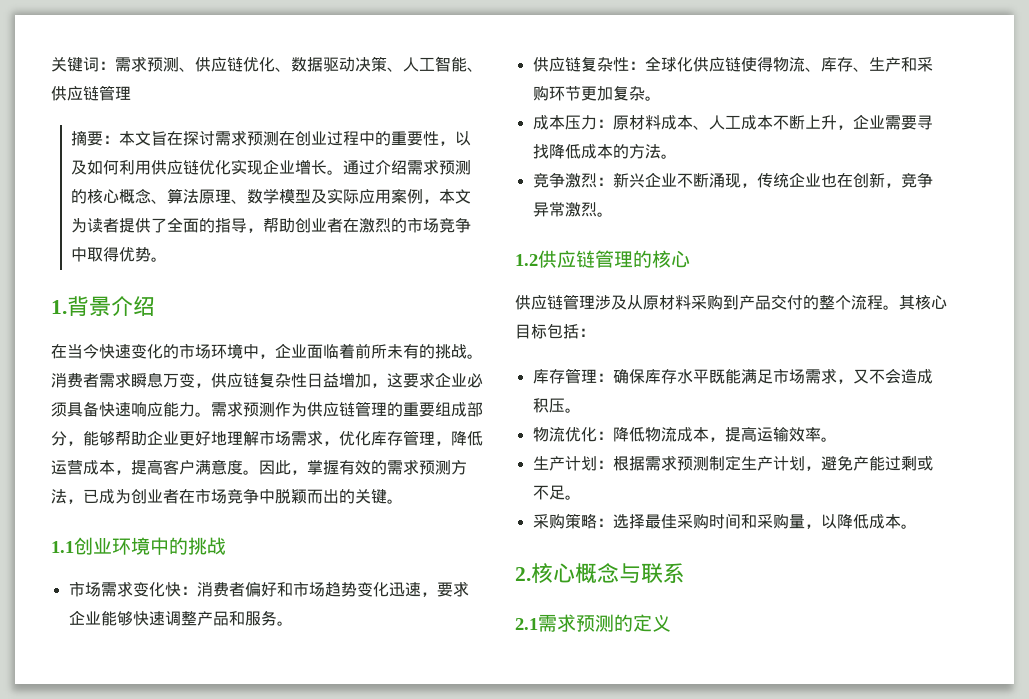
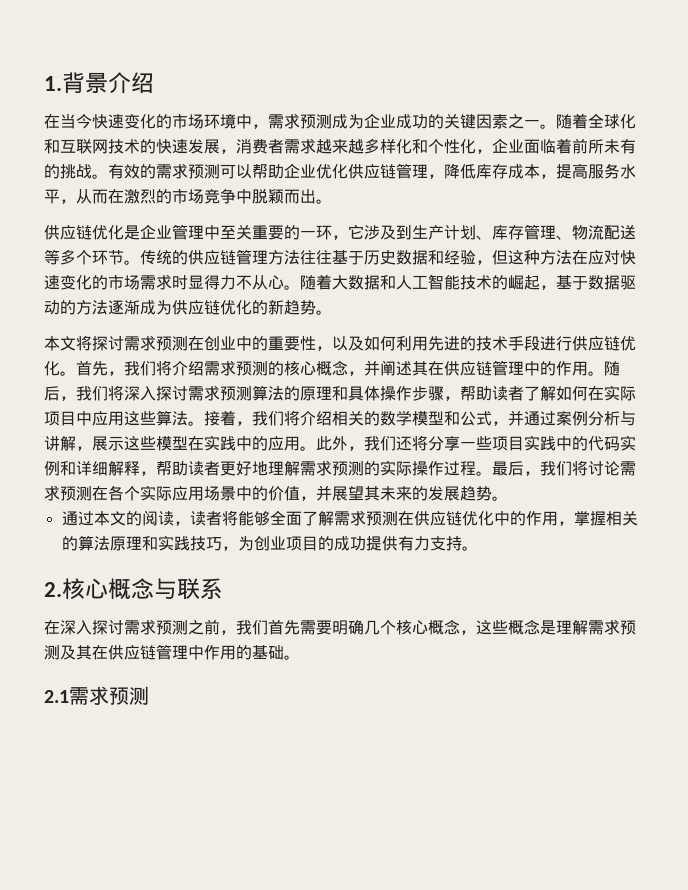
- 关键词：需求预测、供应链优化、数据驱动决策、人工智能、供应链管理
- 摘要：本文旨在探讨需求预测在创业过程中的重要性，以及如何利用供应链优化实现企业增长。通过介绍需求预测的核心概念、算法原理、数学模型及实际应用案例，本文为读者提供了全面的指导，帮助创业者在激烈的市场竞争中取得优势。
- 在当今快速变化的市场环境中，企业面临着前所未有的挑战。
+ 在当今快速变化的市场环境中，需求预测成为企业成功的关键因素之一。随着全球化和互联网技术的快速发展，消费者需求越来越多样化和个性化，企业面临着前所未有的挑战。
- 消费者需求瞬息万变，供应链复杂性日益增加，这要求企业必须具备快速响应能力。需求预测作为供应链管理的重要组成部分，能够帮助企业更好地理解市场需求，优化库存管理，降低运营成本，提高客户满意度。因此，掌握有效的需求预测方法，已成为创业者在市场竞争中脱颖而出的关键。
- 1.1创业环境中的挑战
- 市场需求变化快：消费者偏好和市场趋势变化迅速，要求企业能够快速调整产品和服务。
- 供应链复杂性：全球化供应链使得物流、库存、生产和采购环节更加复杂。
- 成本压力：原材料成本、人工成本不断上升，企业需要寻找降低成本的方法。
- 竞争激烈：新兴企业不断涌现，传统企业也在创新，竞争异常激烈。
- 1.2供应链管理的核心
- 供应链管理涉及从原材料采购到产品交付的整个流程。其核心目标包括：
- 库存管理：确保库存水平既能满足市场需求，又不会造成积压。
- 物流优化：降低物流成本，提高运输效率。
- 生产计划：根据需求预测制定生产计划，避免产能过剩或不足。
- 采购策略：选择最佳采购时间和采购量，以降低成本。
+ 有效的需求预测可以帮助企业优化供应链管理，降低库存成本，提高服务水平，从而在激烈的市场竞争中脱颖而出。
+ 供应链优化是企业管理中至关重要的一环，它涉及到生产计划、库存管理、物流配送等多个环节。传统的供应链管理方法往往基于历史数据和经验，但这种方法在应对快速变化的市场需求时显得力不从心。随着大数据和人工智能技术的崛起，基于数据驱动的方法逐渐成为供应链优化的新趋势。
+ 本文将探讨需求预测在创业中的重要性，以及如何利用先进的技术手段进行供应链优化。首先，我们将介绍需求预测的核心概念，并阐述其在供应链管理中的作用。随后，我们将深入探讨需求预测算法的原理和具体操作步骤，帮助读者了解如何在实际项目中应用这些算法。接着，我们将介绍相关的数学模型和公式，并通过案例分析与讲解，展示这些模型在实践中的应用。此外，我们还将分享一些项目实践中的代码实例和详细解释，帮助读者更好地理解需求预测的实际操作过程。最后，我们将讨论需求预测在各个实际应用场景中的价值，并展望其未来的发展趋势。
+ 通过本文的阅读，读者将能够全面了解需求预测在供应链优化中的作用，掌握相关的算法原理和实践技巧，为创业项目的成功提供有力支持。
+ 在深入探讨需求预测之前，我们首先需要明确几个核心概念，这些概念是理解需求预测及其在供应链管理中作用的基础。
- 2.1需求预测的定义
+ 2.1需求预测

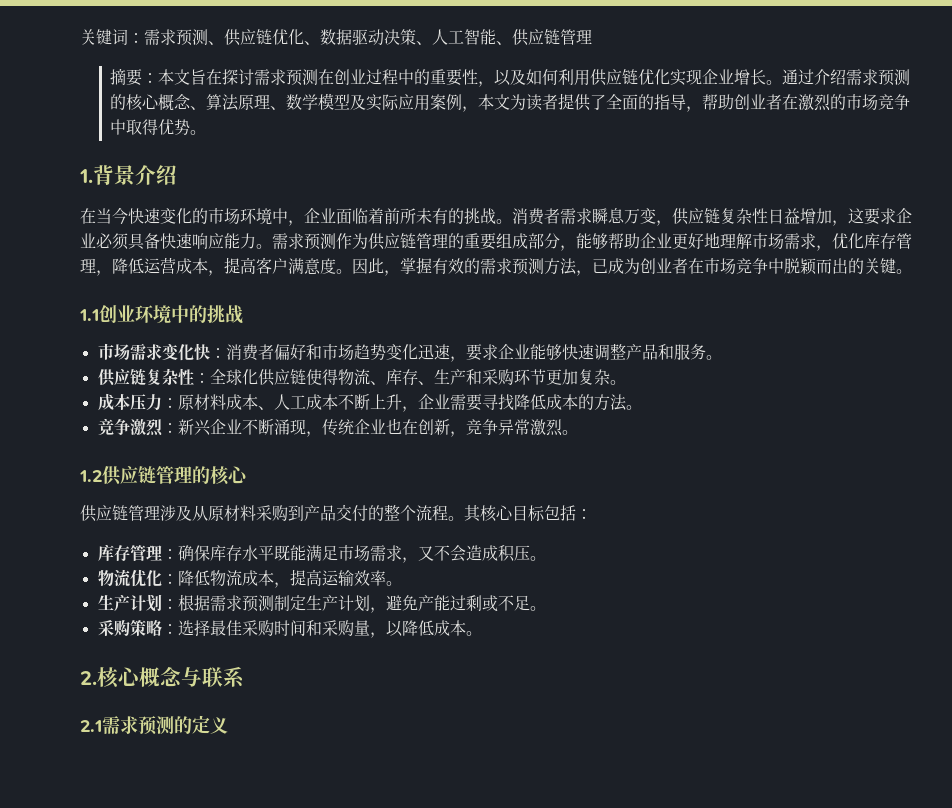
+ 关键词：需求预测、供应链优化、数据驱动决策、人工智能、供应链管理
+ 摘要：本文旨在探讨需求预测在创业过程中的重要性，以及如何利用供应链优化实现企业增长。通过介绍需求预测的核心概念、算法原理、数学模型及实际应用案例，本文为读者提供了全面的指导，帮助创业者在激烈的市场竞争中取得优势。
- 在当今快速变化的市场环境中，需求预测成为企业成功的关键因素之一。随着全球化和互联网技术的快速发展，消费者需求越来越多样化和个性化，企业面临着前所未有的挑战。
+ 在当今快速变化的市场环境中，企业面临着前所未有的挑战。
- 有效的需求预测可以帮助企业优化供应链管理，降低库存成本，提高服务水平，从而在激烈的市场竞争中脱颖而出。
- 供应链优化是企业管理中至关重要的一环，它涉及到生产计划、库存管理、物流配送等多个环节。传统的供应链管理方法往往基于历史数据和经验，但这种方法在应对快速变化的市场需求时显得力不从心。随着大数据和人工智能技术的崛起，基于数据驱动的方法逐渐成为供应链优化的新趋势。
- 本文将探讨需求预测在创业中的重要性，以及如何利用先进的技术手段进行供应链优化。首先，我们将介绍需求预测的核心概念，并阐述其在供应链管理中的作用。随后，我们将深入探讨需求预测算法的原理和具体操作步骤，帮助读者了解如何在实际项目中应用这些算法。接着，我们将介绍相关的数学模型和公式，并通过案例分析与讲解，展示这些模型在实践中的应用。此外，我们还将分享一些项目实践中的代码实例和详细解释，帮助读者更好地理解需求预测的实际操作过程。最后，我们将讨论需求预测在各个实际应用场景中的价值，并展望其未来的发展趋势。
- 通过本文的阅读，读者将能够全面了解需求预测在供应链优化中的作用，掌握相关的算法原理和实践技巧，为创业项目的成功提供有力支持。
+ 消费者需求瞬息万变，供应链复杂性日益增加，这要求企业必须具备快速响应能力。需求预测作为供应链管理的重要组成部分，能够帮助企业更好地理解市场需求，优化库存管理，降低运营成本，提高客户满意度。因此，掌握有效的需求预测方法，已成为创业者在市场竞争中脱颖而出的关键。
+ 1.1创业环境中的挑战
+ 市场需求变化快：消费者偏好和市场趋势变化迅速，要求企业能够快速调整产品和服务。
+ 供应链复杂性：全球化供应链使得物流、库存、生产和采购环节更加复杂。
+ 成本压力：原材料成本、人工成本不断上升，企业需要寻找降低成本的方法。
+ 竞争激烈：新兴企业不断涌现，传统企业也在创新，竞争异常激烈。
+ 1.2供应链管理的核心
+ 供应链管理涉及从原材料采购到产品交付的整个流程。其核心目标包括：
+ 库存管理：确保库存水平既能满足市场需求，又不会造成积压。
+ 物流优化：降低物流成本，提高运输效率。
+ 生产计划：根据需求预测制定生产计划，避免产能过剩或不足。
+ 采购策略：选择最佳采购时间和采购量，以降低成本。
- 在深入探讨需求预测之前，我们首先需要明确几个核心概念，这些概念是理解需求预测及其在供应链管理中作用的基础。
- 2.1需求预测
+ 2.1需求预测的定义

